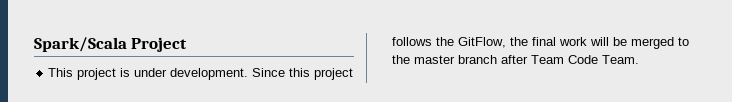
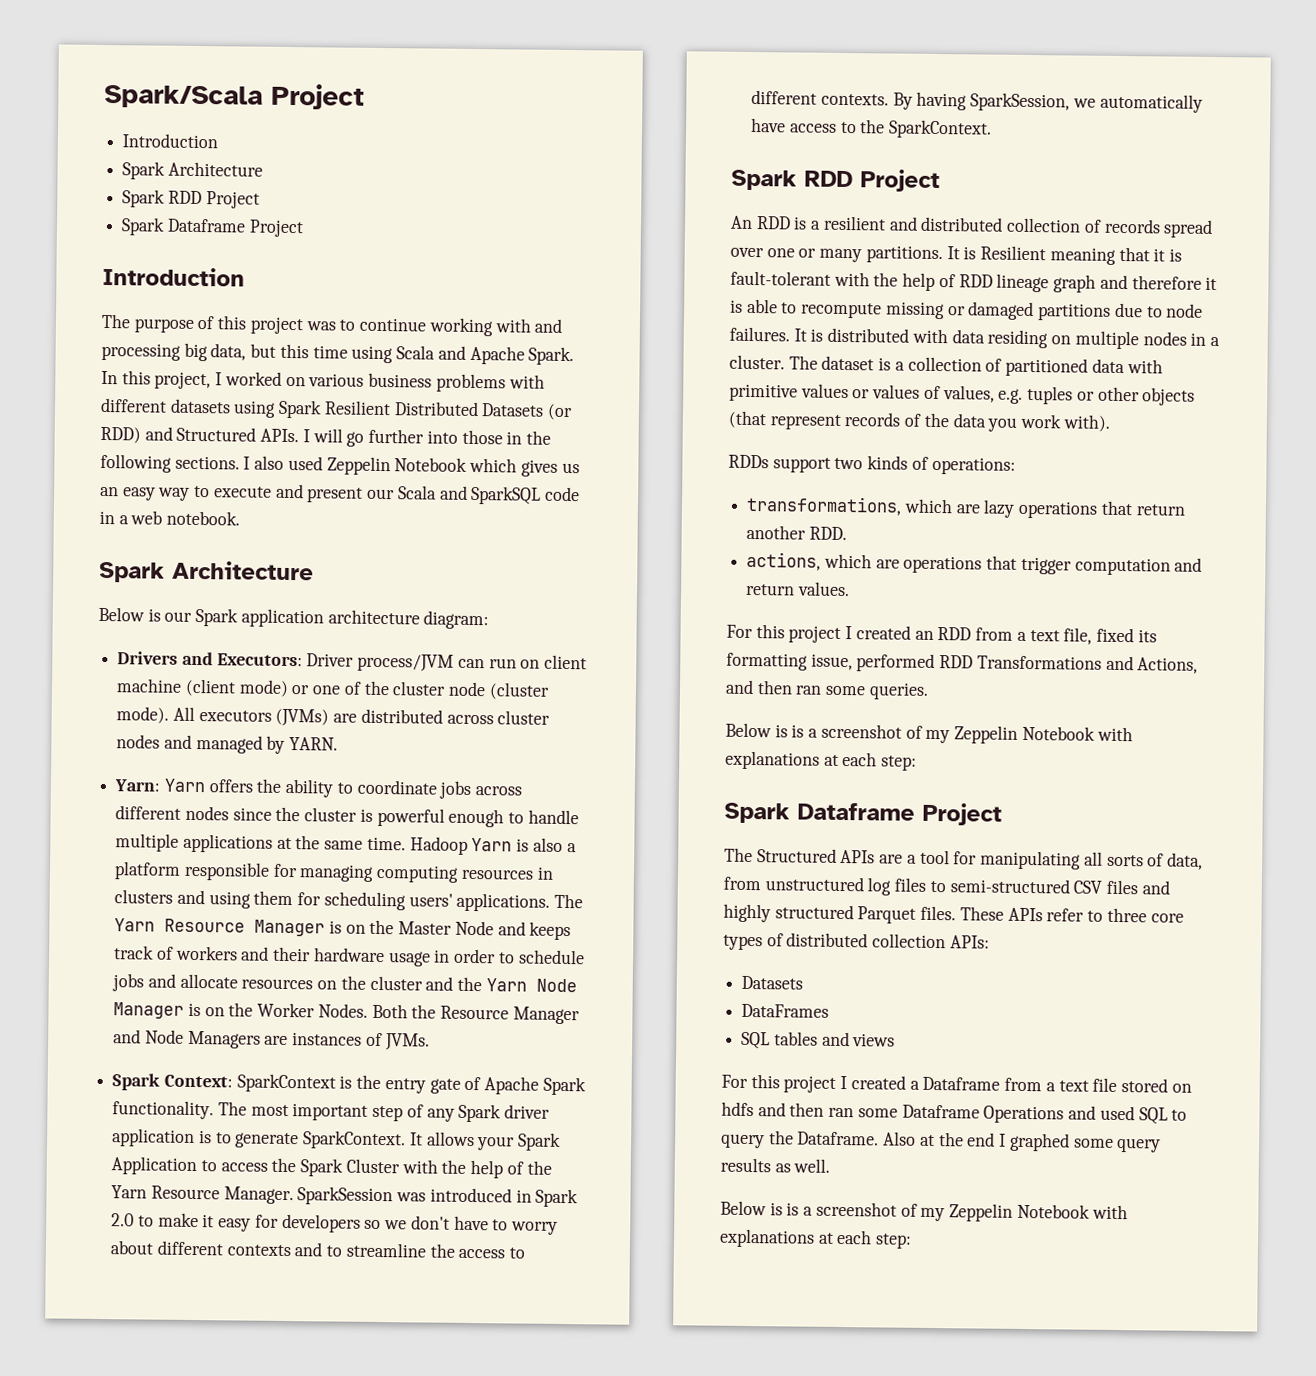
  Spark/Scala Project
- This project is under development. Since this project follows the GitFlow, the final work will be merged to the master branch after Team Code Team.
+ Introduction
+ Spark Architecture
+ Spark RDD Project
+ Spark Dataframe Project
+ Introduction
+ The purpose of this project was to continue working with and processing big data, but this time using Scala and Apache Spark. In this project, I worked on various business problems with different datasets using Spark Resilient Distributed Datasets (or RDD) and Structured APIs. I will go further into those in the following sections. I also used Zeppelin Notebook which gives us an easy way to execute and present our Scala and SparkSQL code in a web notebook.
+ Spark Architecture
+ Below is our Spark application architecture diagram:
+ Drivers and Executors: Driver process/JVM can run on client machine (client mode) or one of the cluster node (cluster mode). All executors (JVMs) are distributed across cluster nodes and managed by YARN.
+ Yarn: Yarn offers the ability to coordinate jobs across different nodes since the cluster is powerful enough to handle multiple applications at the same time. Hadoop Yarn is also a platform responsible for managing computing resources in clusters and using them for scheduling users' applications. The Yarn Resource Manager is on the Master Node and keeps track of workers and their hardware usage in order to schedule jobs and allocate resources on the cluster and the Yarn Node Manager is on the Worker Nodes. Both the Resource Manager and Node Managers are instances of JVMs.
+ Spark Context: SparkContext is the entry gate of Apache Spark functionality. The most important step of any Spark driver application is to generate SparkContext. It allows your Spark Application to access the Spark Cluster with the help of the Yarn Resource Manager. SparkSession was introduced in Spark 2.0 to make it easy for developers so we don't have to worry about different contexts and to streamline the access to different contexts. By having SparkSession, we automatically have access to the SparkContext.
+ Spark RDD Project
+ An RDD is a resilient and distributed collection of records spread over one or many partitions. It is Resilient meaning that it is fault-tolerant with the help of RDD lineage graph and therefore it is able to recompute missing or damaged partitions due to node failures. It is distributed with data residing on multiple nodes in a cluster. The dataset is a collection of partitioned data with primitive values or values of values, e.g. tuples or other objects (that represent records of the data you work with).
+ RDDs support two kinds of operations:
+ transformations, which are lazy operations that return another RDD.
+ actions, which are operations that trigger computation and return values.
+ For this project I created an RDD from a text file, fixed its formatting issue, performed RDD Transformations and Actions, and then ran some queries.
+ Below is is a screenshot of my Zeppelin Notebook with explanations at each step:
+ Spark Dataframe Project
+ The Structured APIs are a tool for manipulating all sorts of data, from unstructured log files to semi-structured CSV files and highly structured Parquet files. These APIs refer to three core types of distributed collection APIs:
+ Datasets
+ DataFrames
+ SQL tables and views
+ For this project I created a Dataframe from a text file stored on hdfs and then ran some Dataframe Operations and used SQL to query the Dataframe. Also at the end I graphed some query results as well.
+ Below is is a screenshot of my Zeppelin Notebook with explanations at each step:

